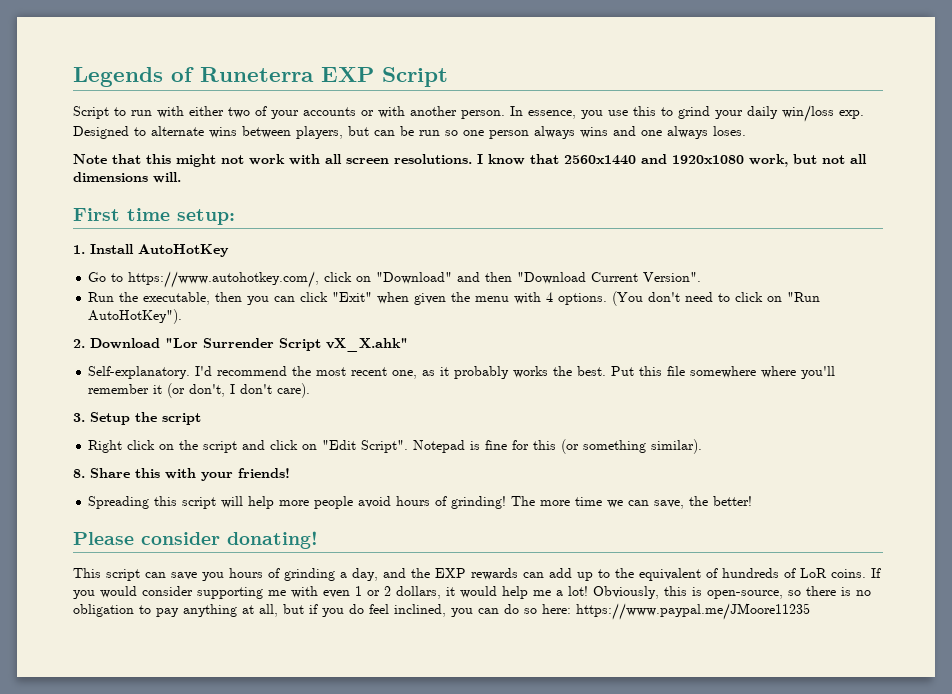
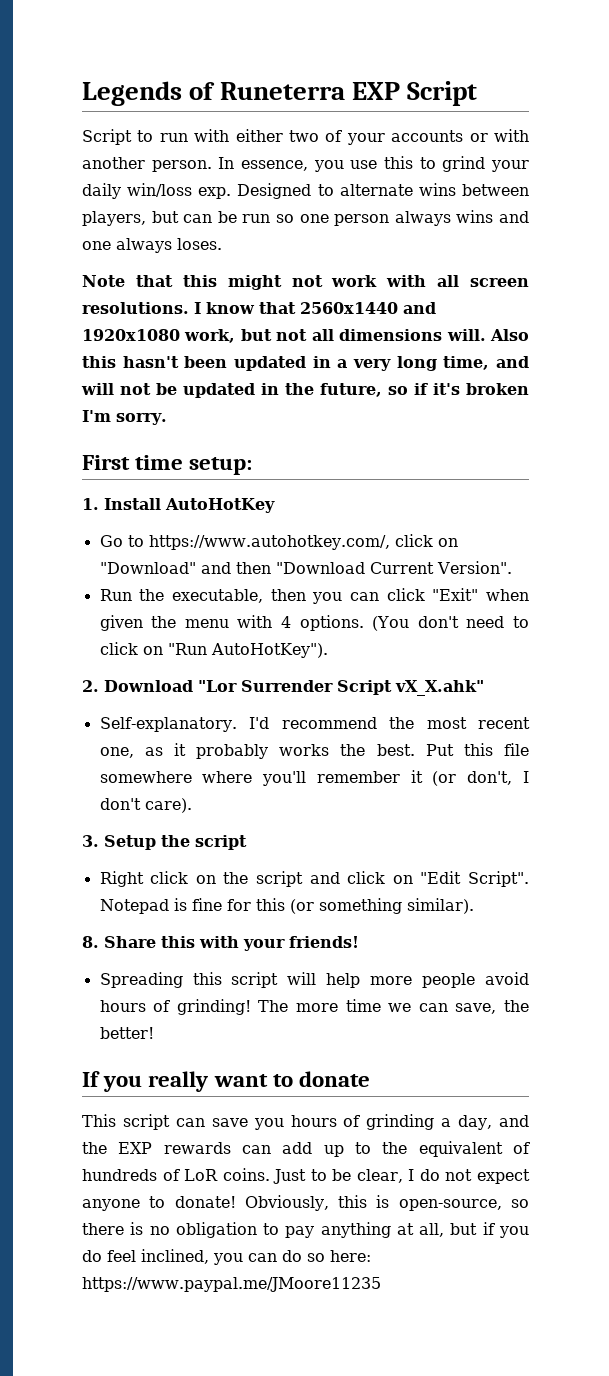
+ Also this hasn't been updated in a very long time, and will not be updated in the future, so if it's broken I'm sorry.
- Please consider donating!
+ If you really want to donate
- If you would consider supporting me with even 1 or 2 dollars, it would help me a lot!
+ Just to be clear, I do not expect anyone to donate!

